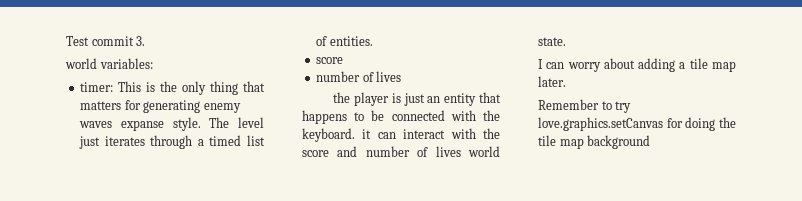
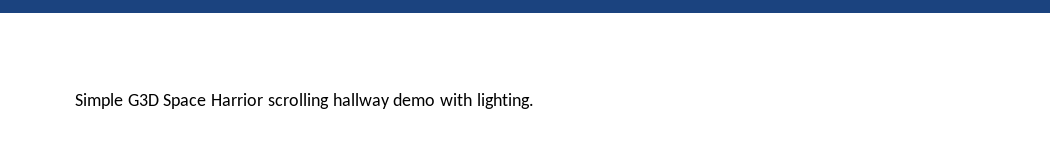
- Test commit 3.
- world variables:
- timer: This is the only thing that matters for generating enemy waves expanse style. The level just iterates through a timed list of entities.
- score
- number of lives
- the player is just an entity that happens to be connected with the keyboard. it can interact with the score and number of lives world state.
- I can worry about adding a tile map later.
- Remember to try love.graphics.setCanvas for doing the tile map background
+ Simple G3D Space Harrior scrolling hallway demo with lighting.

